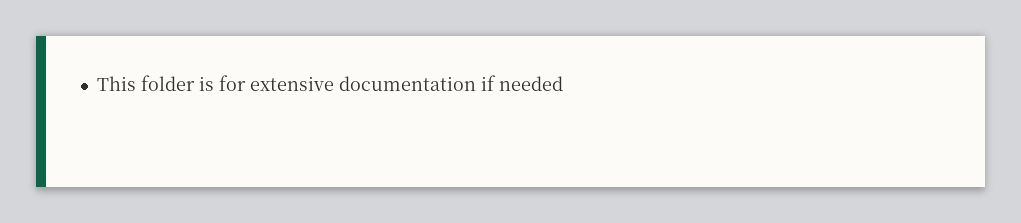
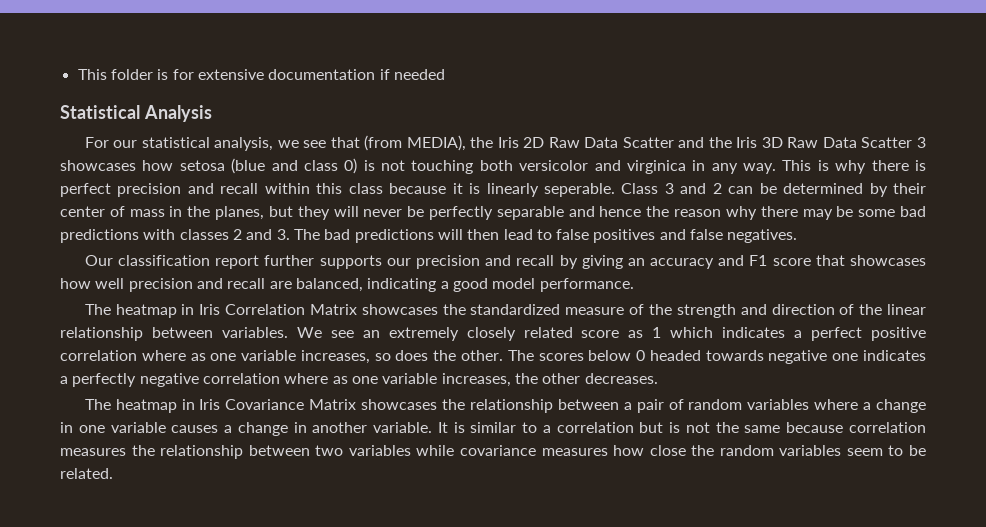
+ Statistical Analysis
+ For our statistical analysis, we see that (from MEDIA), the Iris 2D Raw Data Scatter and the Iris 3D Raw Data Scatter 3 showcases how setosa (blue and class 0) is not touching both versicolor and virginica in any way. This is why there is perfect precision and recall within this class because it is linearly seperable. Class 3 and 2 can be determined by their center of mass in the planes, but they will never be perfectly separable and hence the reason why there may be some bad predictions with classes 2 and 3. The bad predictions will then lead to false positives and false negatives.
+ Our classification report further supports our precision and recall by giving an accuracy and F1 score that showcases how well precision and recall are balanced, indicating a good model performance.
+ The heatmap in Iris Correlation Matrix showcases the standardized measure of the strength and direction of the linear relationship between variables. We see an extremely closely related score as 1 which indicates a perfect positive correlation where as one variable increases, so does the other. The scores below 0 headed towards negative one indicates a perfectly negative correlation where as one variable increases, the other decreases.
+ The heatmap in Iris Covariance Matrix showcases the relationship between a pair of random variables where a change in one variable causes a change in another variable. It is similar to a correlation but is not the same because correlation measures the relationship between two variables while covariance measures how close the random variables seem to be related.

